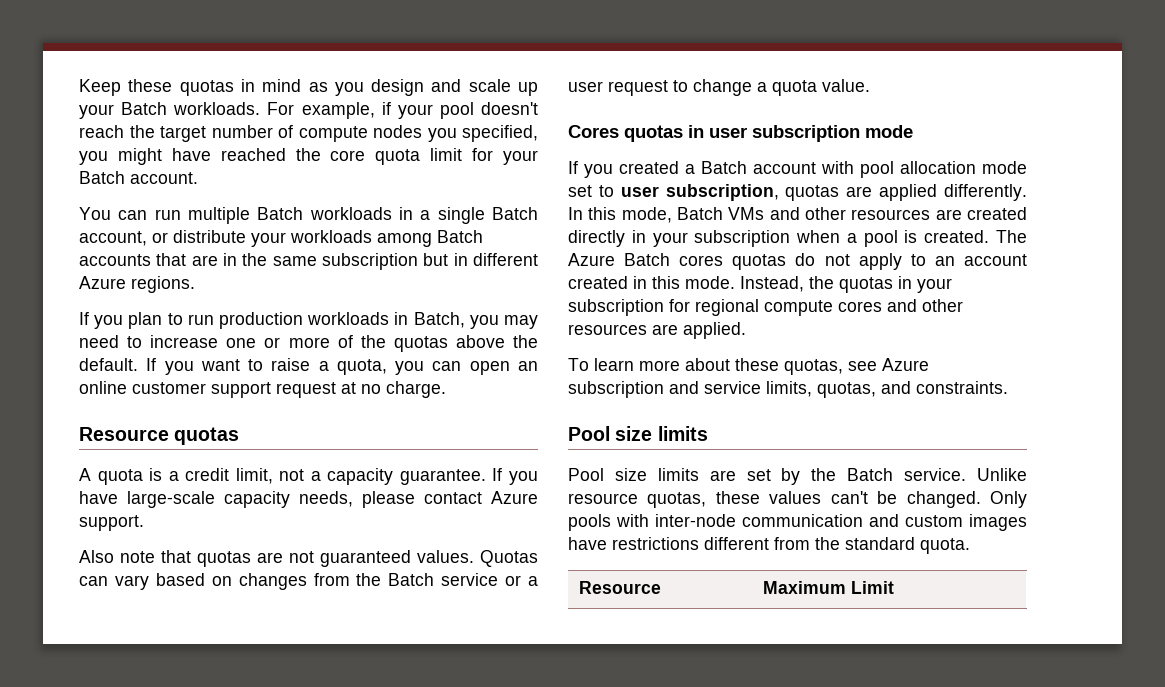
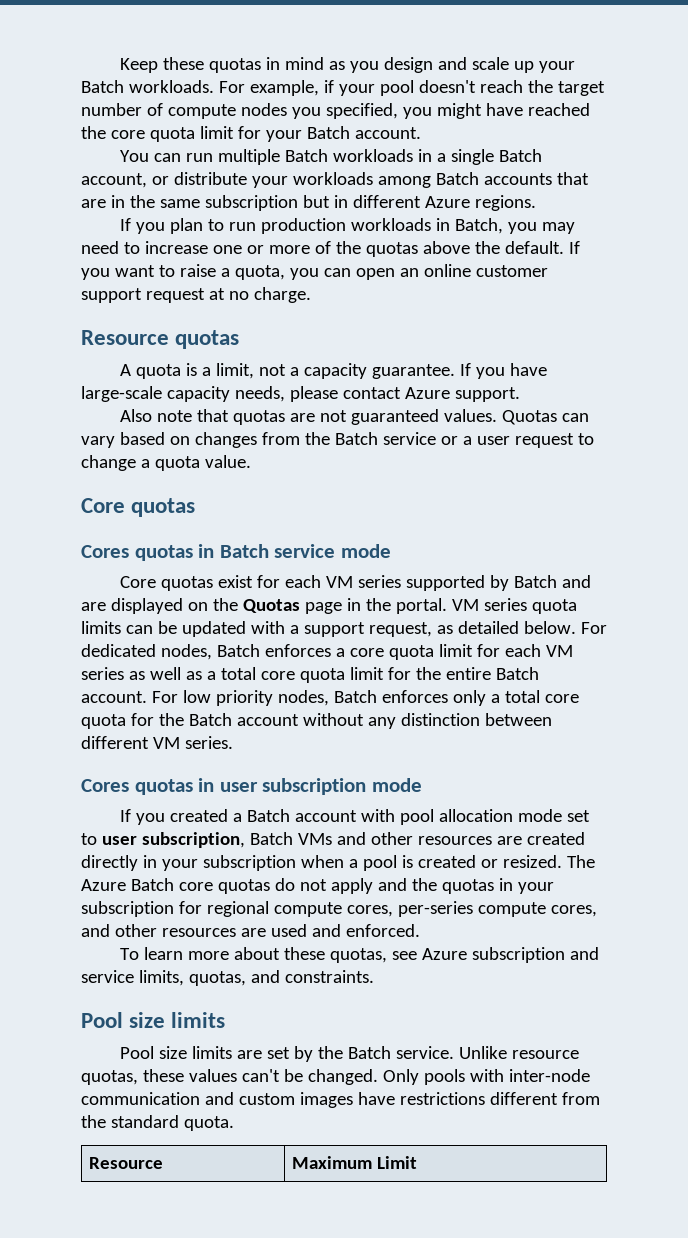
- A quota is a credit limit, not a capacity guarantee.
+ A quota is a limit, not a capacity guarantee.
  Quotas can vary based on changes from the Batch service or a user request to change a quota value.
+ Core quotas
+ Cores quotas in Batch service mode
+ Core quotas exist for each VM series supported by Batch and are displayed on the Quotas page in the portal. VM series quota limits can be updated with a support request, as detailed below. For dedicated nodes, Batch enforces a core quota limit for each VM series as well as a total core quota limit for the entire Batch account. For low priority nodes, Batch enforces only a total core quota for the Batch account without any distinction between different VM series.
- If you created a Batch account with pool allocation mode set to user subscription, quotas are applied differently. In this mode, Batch VMs and other resources are created directly in your subscription when a pool is created.
+ If you created a Batch account with pool allocation mode set to user subscription, Batch VMs and other resources are created directly in your subscription when a pool is created or resized.
- The Azure Batch cores quotas do not apply to an account created in this mode. Instead, the quotas in your subscription for regional compute cores and other resources are applied.
+ The Azure Batch core quotas do not apply and the quotas in your subscription for regional compute cores, per-series compute cores, and other resources are used and enforced.

